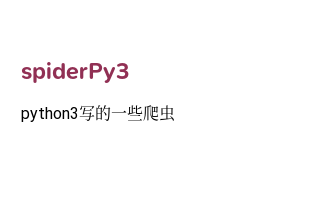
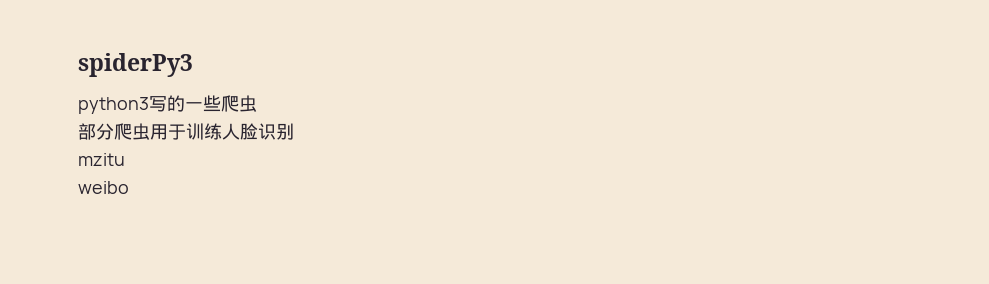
+ 部分爬虫用于训练人脸识别
+ mzitu
+ weibo

